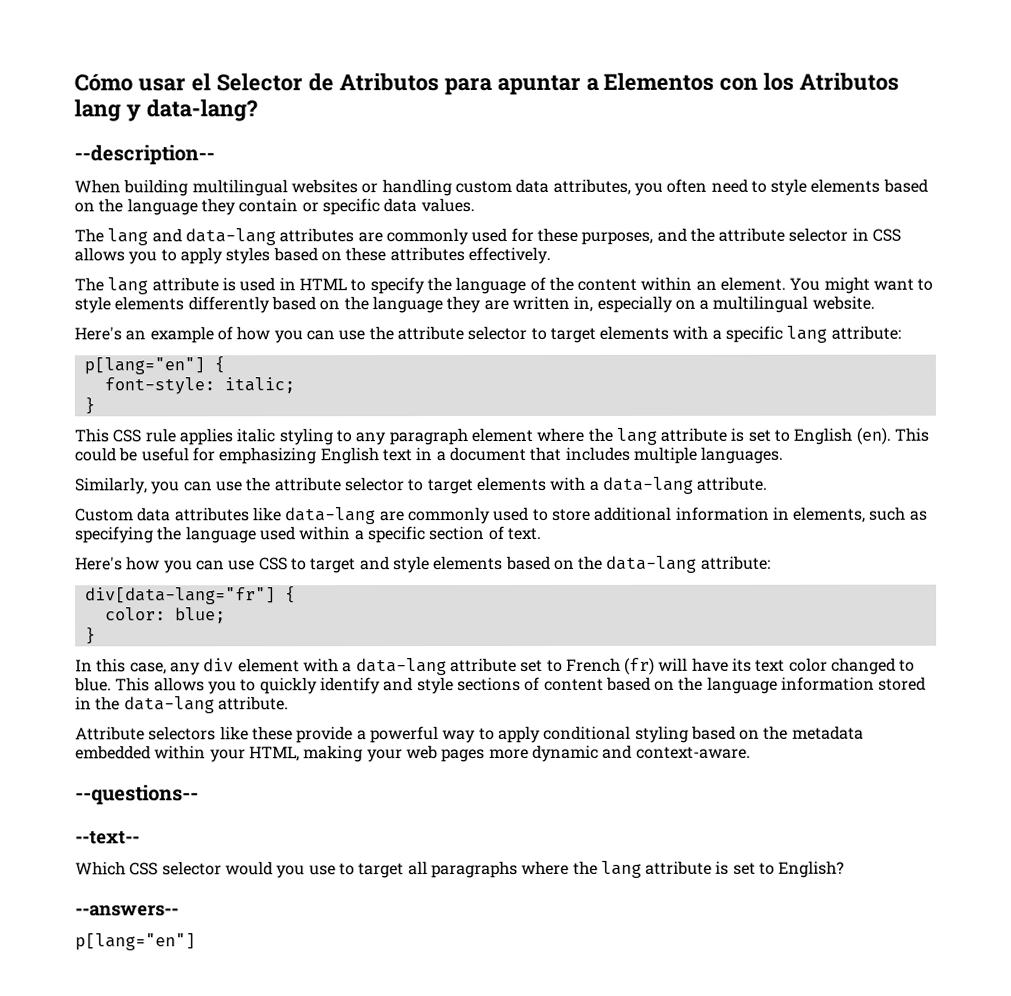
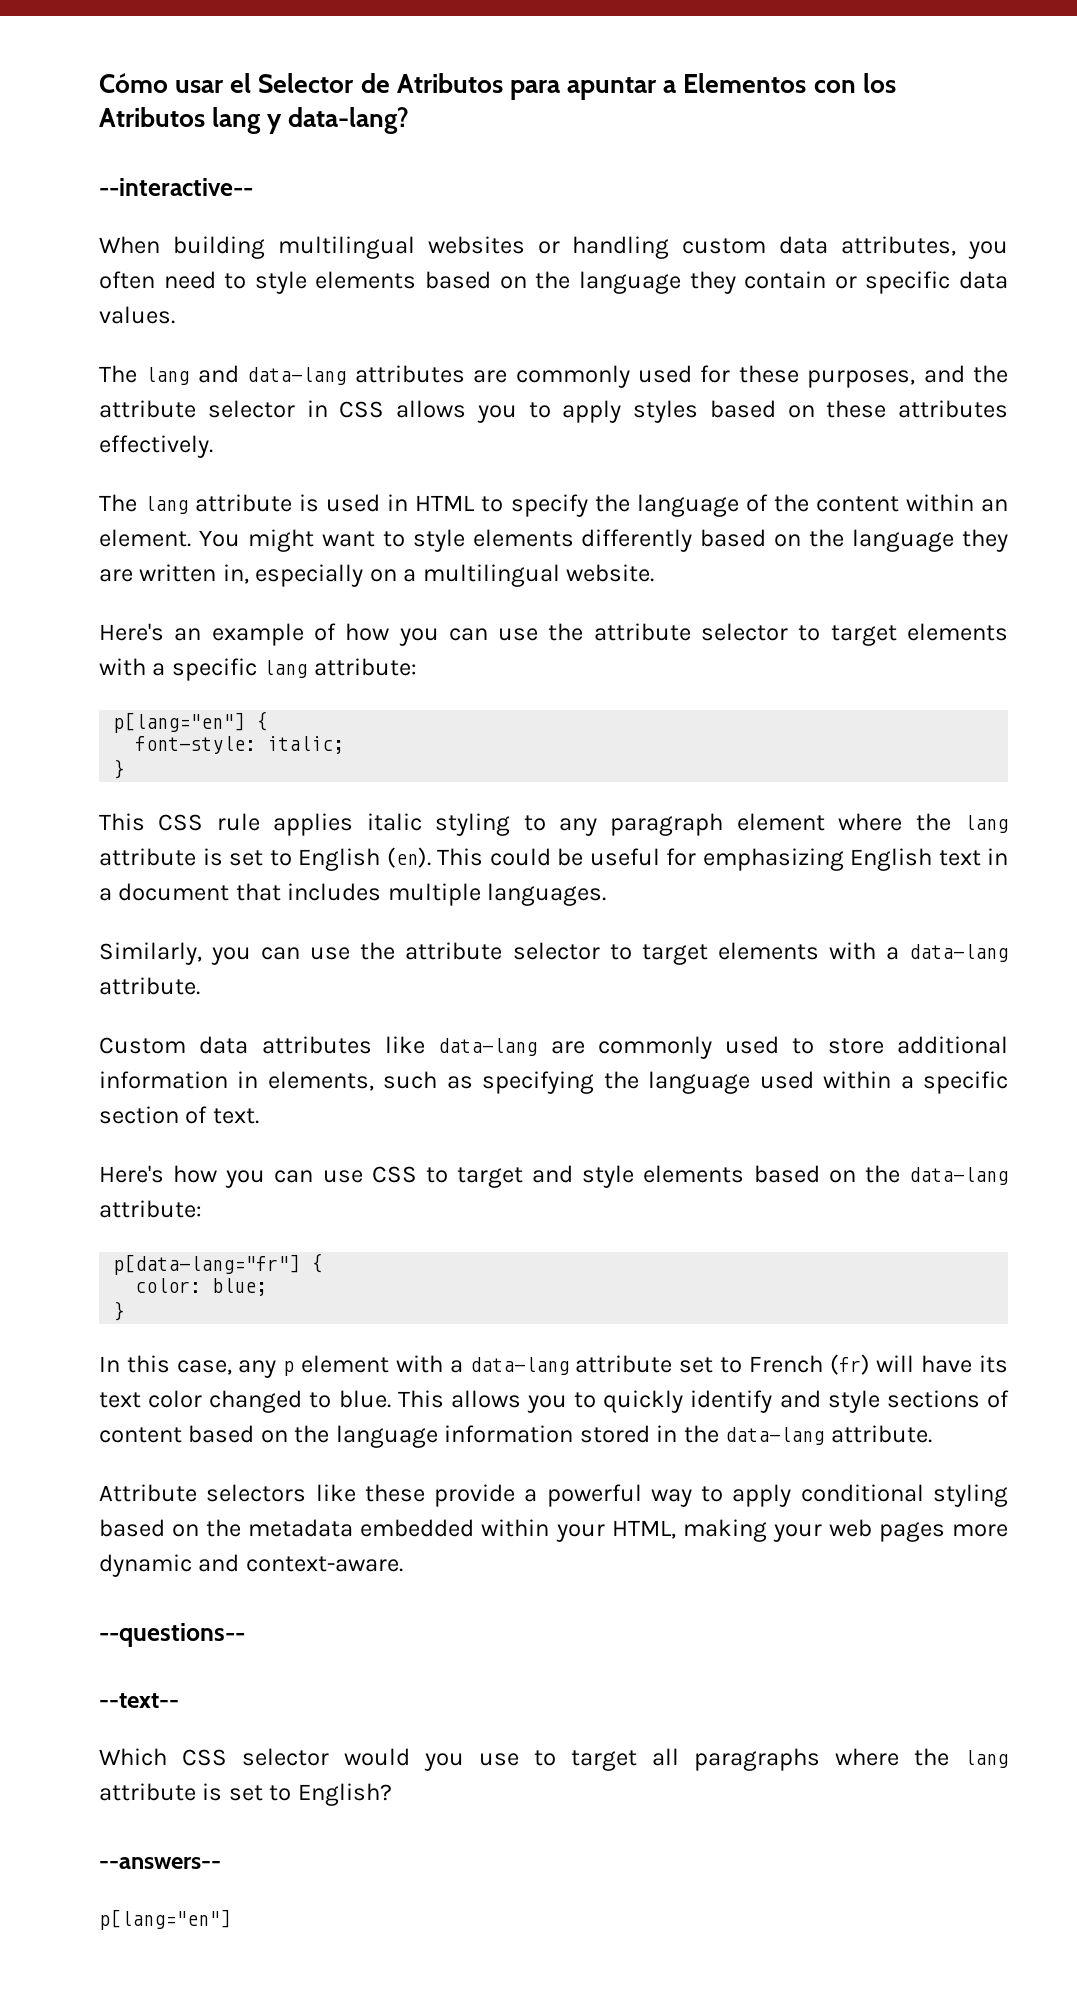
- --description--
+ --interactive--
- div[data-lang="fr"] {
+ p[data-lang="fr"] {
- In this case, any div element with a data-lang attribute set to French (fr) will have its text color changed to blue.
+ In this case, any p element with a data-lang attribute set to French (fr) will have its text color changed to blue.

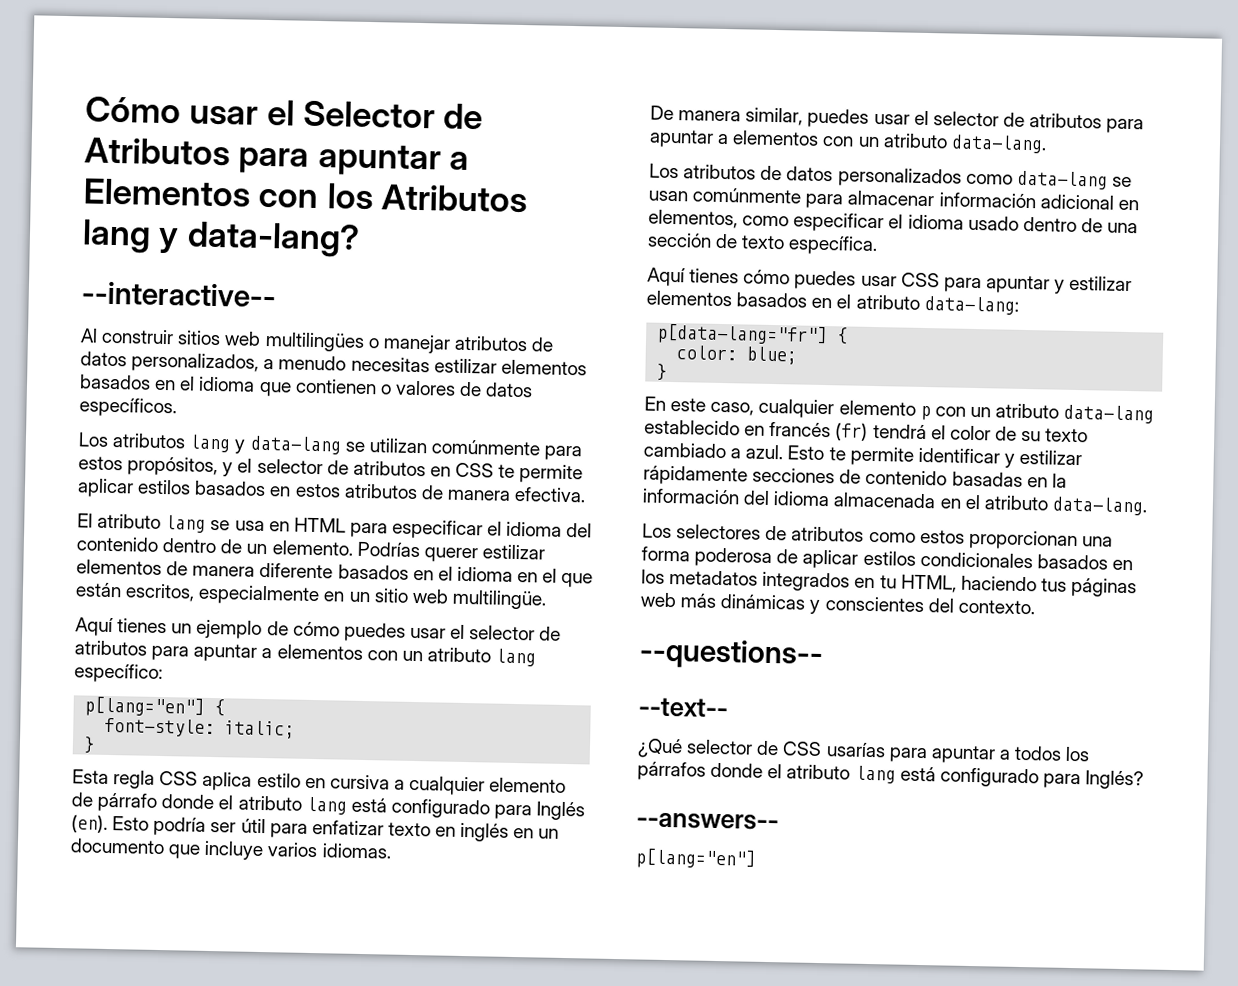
- When building multilingual websites or handling custom data attributes, you often need to style elements based on the language they contain or specific data values.
- The lang and data-lang attributes are commonly used for these purposes, and the attribute selector in CSS allows you to apply styles based on these attributes effectively.
- The lang attribute is used in HTML to specify the language of the content within an element. You might want to style elements differently based on the language they are written in, especially on a multilingual website.
- Here's an example of how you can use the attribute selector to target elements with a specific lang attribute:
+ Al construir sitios web multilingües o manejar atributos de datos personalizados, a menudo necesitas estilizar elementos basados en el idioma que contienen o valores de datos específicos.
+ Los atributos lang y data-lang se utilizan comúnmente para estos propósitos, y el selector de atributos en CSS te permite aplicar estilos basados en estos atributos de manera efectiva.
+ El atributo lang se usa en HTML para especificar el idioma del contenido dentro de un elemento. Podrías querer estilizar elementos de manera diferente basados en el idioma en el que están escritos, especialmente en un sitio web multilingüe.
+ Aquí tienes un ejemplo de cómo puedes usar el selector de atributos para apuntar a elementos con un atributo lang específico:
- This CSS rule applies italic styling to any paragraph element where the lang attribute is set to English (en). This could be useful for emphasizing English text in a document that includes multiple languages.
- Similarly, you can use the attribute selector to target elements with a data-lang attribute.
- Custom data attributes like data-lang are commonly used to store additional information in elements, such as specifying the language used within a specific section of text.
- Here's how you can use CSS to target and style elements based on the data-lang attribute:
+ Esta regla CSS aplica estilo en cursiva a cualquier elemento de párrafo donde el atributo lang está configurado para Inglés (en). Esto podría ser útil para enfatizar texto en inglés en un documento que incluye varios idiomas.
+ De manera similar, puedes usar el selector de atributos para apuntar a elementos con un atributo data-lang.
+ Los atributos de datos personalizados como data-lang se usan comúnmente para almacenar información adicional en elementos, como especificar el idioma usado dentro de una sección de texto específica.
+ Aquí tienes cómo puedes usar CSS para apuntar y estilizar elementos basados en el atributo data-lang:
- In this case, any p element with a data-lang attribute set to French (fr) will have its text color changed to blue. This allows you to quickly identify and style sections of content based on the language information stored in the data-lang attribute.
- Attribute selectors like these provide a powerful way to apply conditional styling based on the metadata embedded within your HTML, making your web pages more dynamic and context-aware.
+ En este caso, cualquier elemento p con un atributo data-lang establecido en francés (fr) tendrá el color de su texto cambiado a azul. Esto te permite identificar y estilizar rápidamente secciones de contenido basadas en la información del idioma almacenada en el atributo data-lang.
+ Los selectores de atributos como estos proporcionan una forma poderosa de aplicar estilos condicionales basados en los metadatos integrados en tu HTML, haciendo tus páginas web más dinámicas y conscientes del contexto.
  --questions--
  --text--
- Which CSS selector would you use to target all paragraphs where the lang attribute is set to English?
+ ¿Qué selector de CSS usarías para apuntar a todos los párrafos donde el atributo lang está configurado para Inglés?

